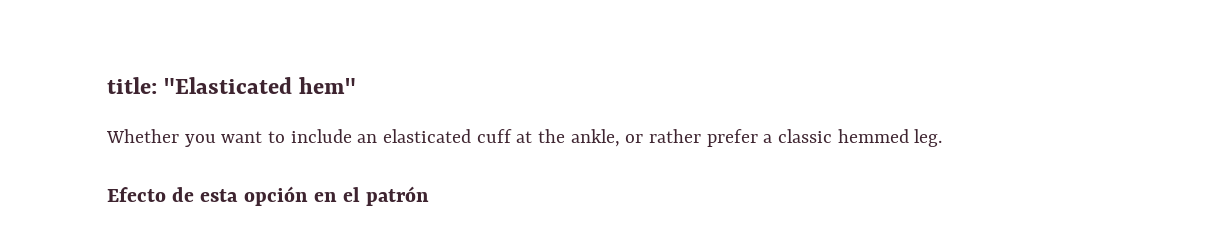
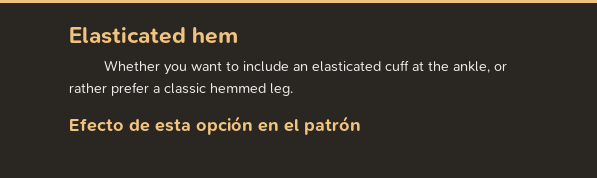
- title: "Elasticated hem"
+ Elasticated hem

